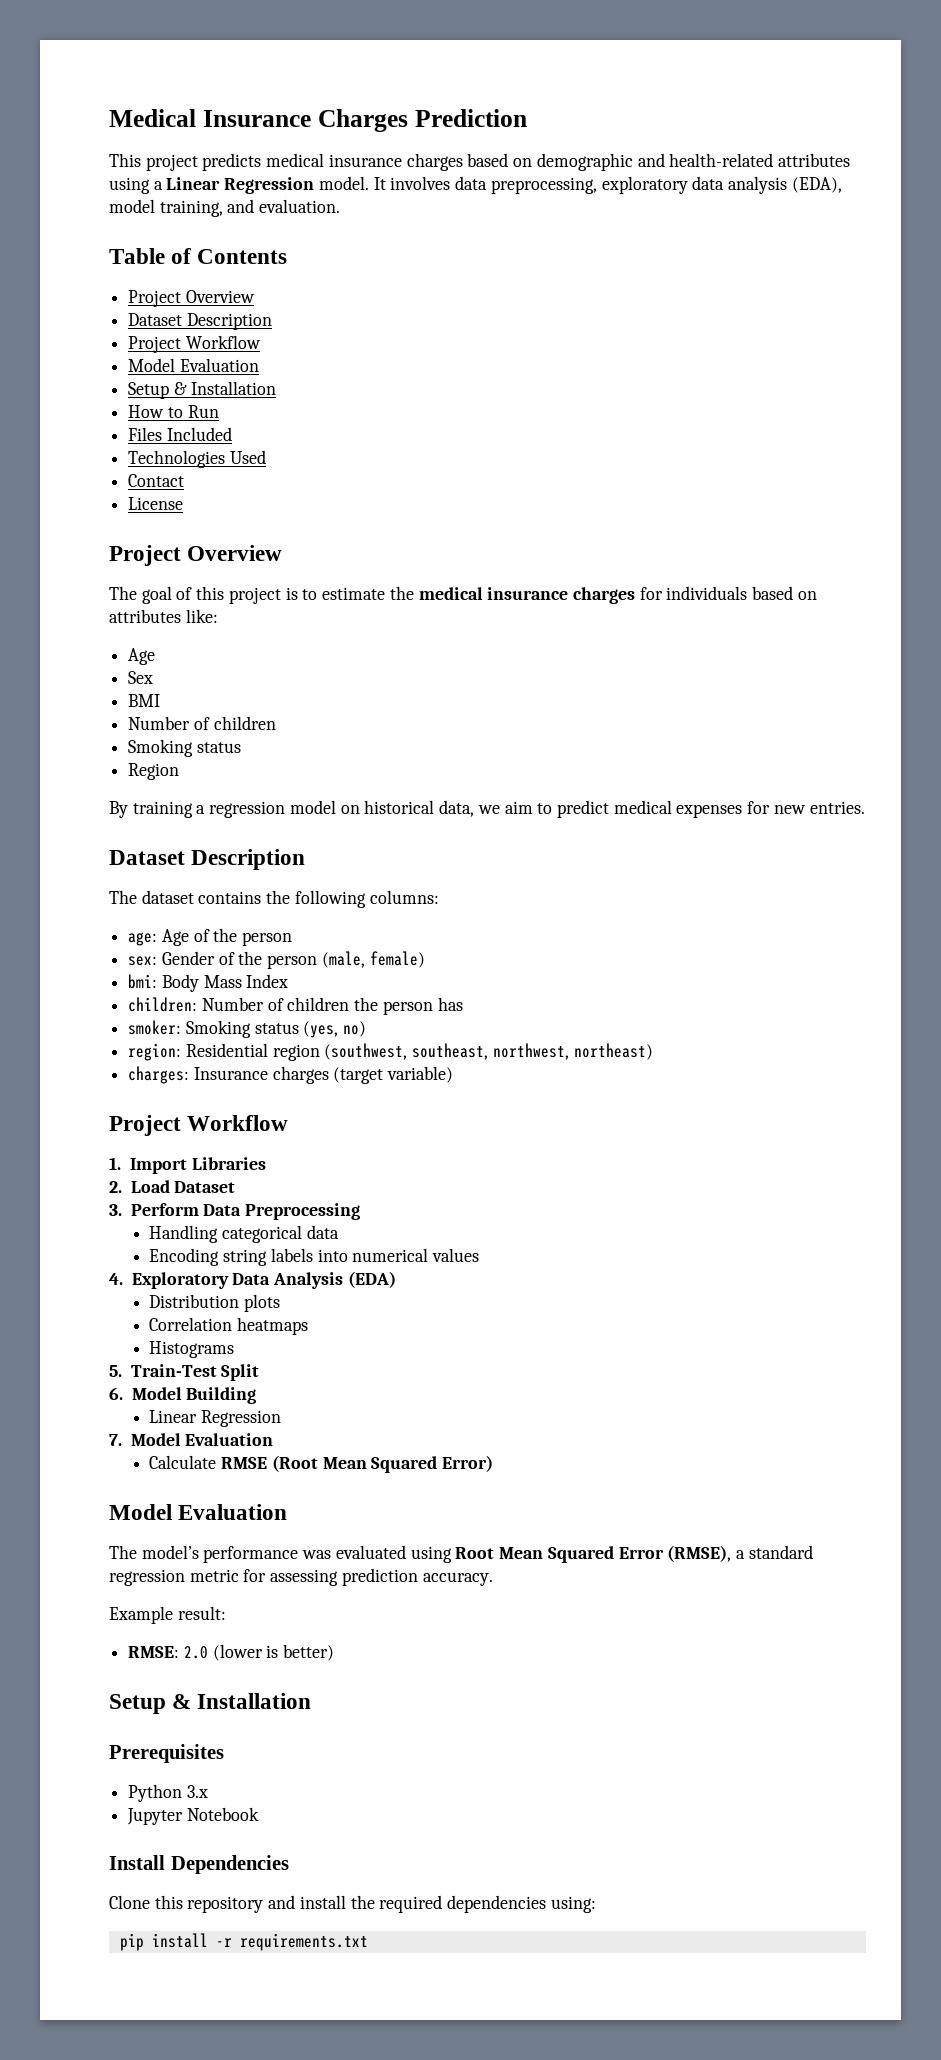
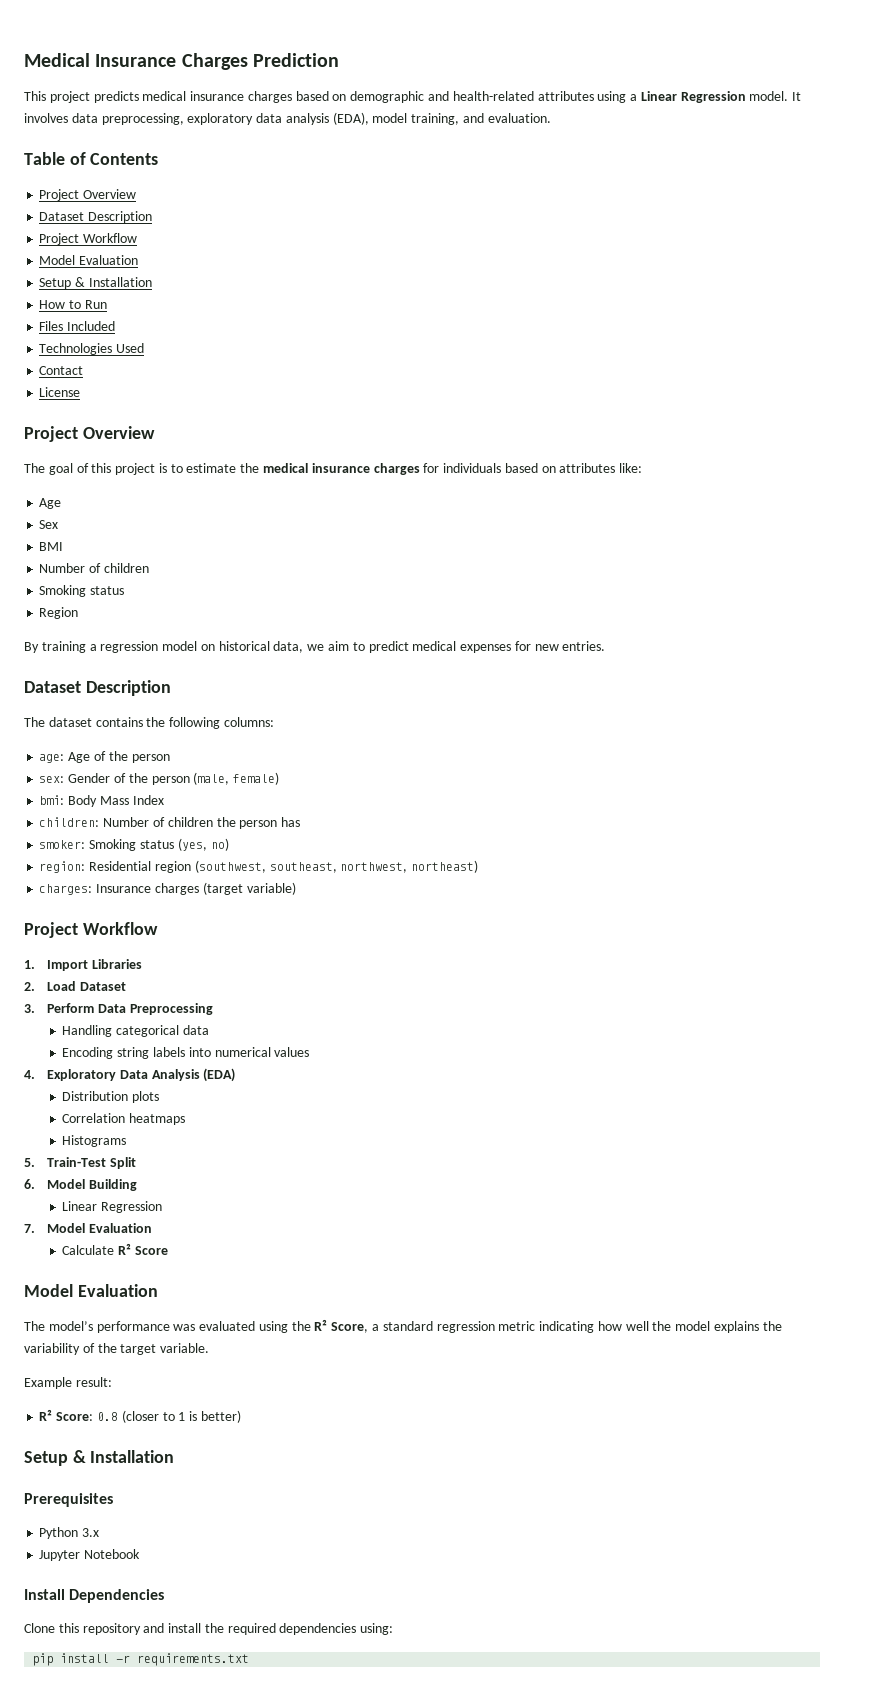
- Calculate RMSE (Root Mean Squared Error)
+ Calculate R² Score
- The model’s performance was evaluated using Root Mean Squared Error (RMSE), a standard regression metric for assessing prediction accuracy.
+ The model’s performance was evaluated using the R² Score, a standard regression metric indicating how well the model explains the variability of the target variable.
  Example result:
- RMSE: 2.0 (lower is better)
+ R² Score: 0.8 (closer to 1 is better)

